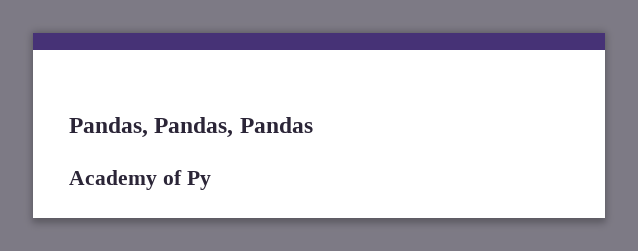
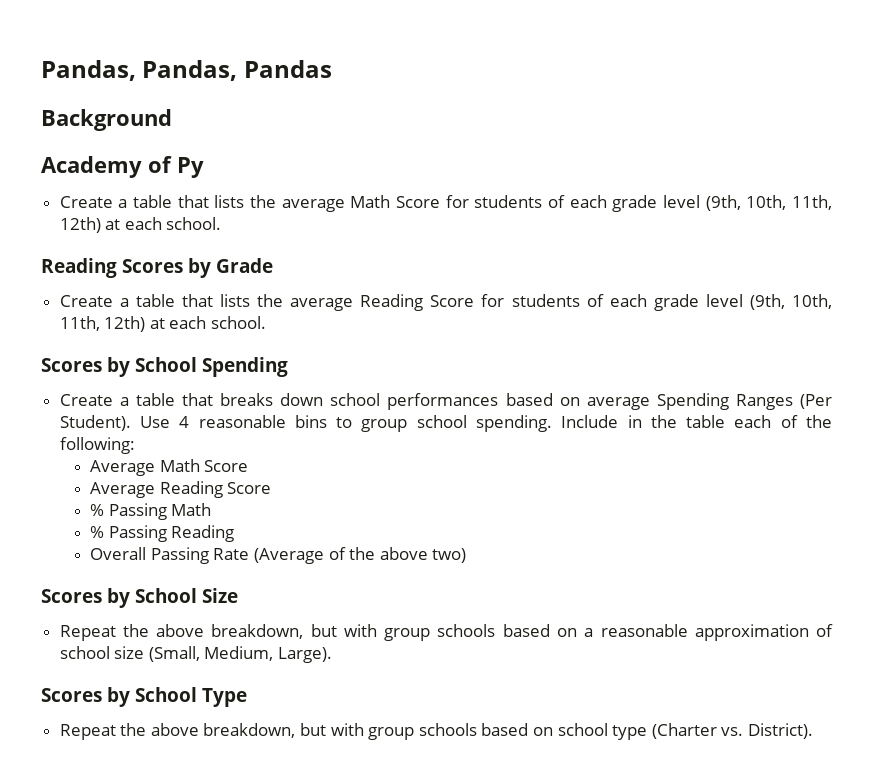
+ Background
+ Create a table that lists the average Math Score for students of each grade level (9th, 10th, 11th, 12th) at each school.
+ Reading Scores by Grade
+ Create a table that lists the average Reading Score for students of each grade level (9th, 10th, 11th, 12th) at each school.
+ Scores by School Spending
+ Create a table that breaks down school performances based on average Spending Ranges (Per Student). Use 4 reasonable bins to group school spending. Include in the table each of the following:
+ Average Math Score
+ Average Reading Score
+ % Passing Math
+ % Passing Reading
+ Overall Passing Rate (Average of the above two)
+ Scores by School Size
+ Repeat the above breakdown, but with group schools based on a reasonable approximation of school size (Small, Medium, Large).
+ Scores by School Type
+ Repeat the above breakdown, but with group schools based on school type (Charter vs. District).

